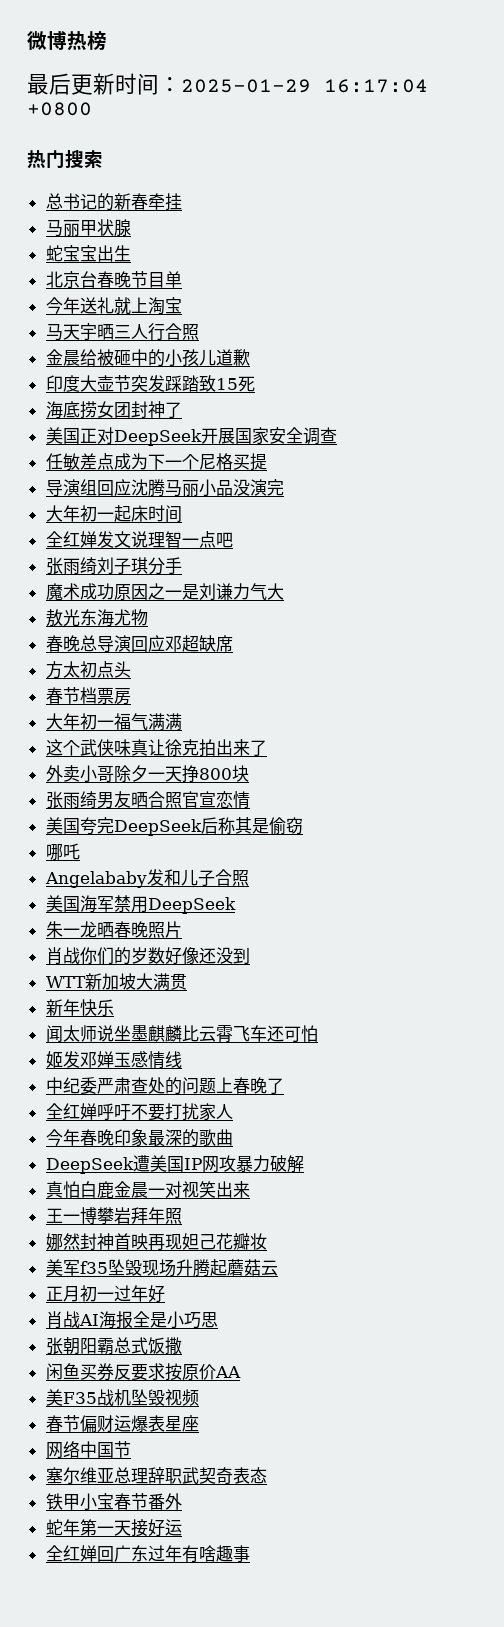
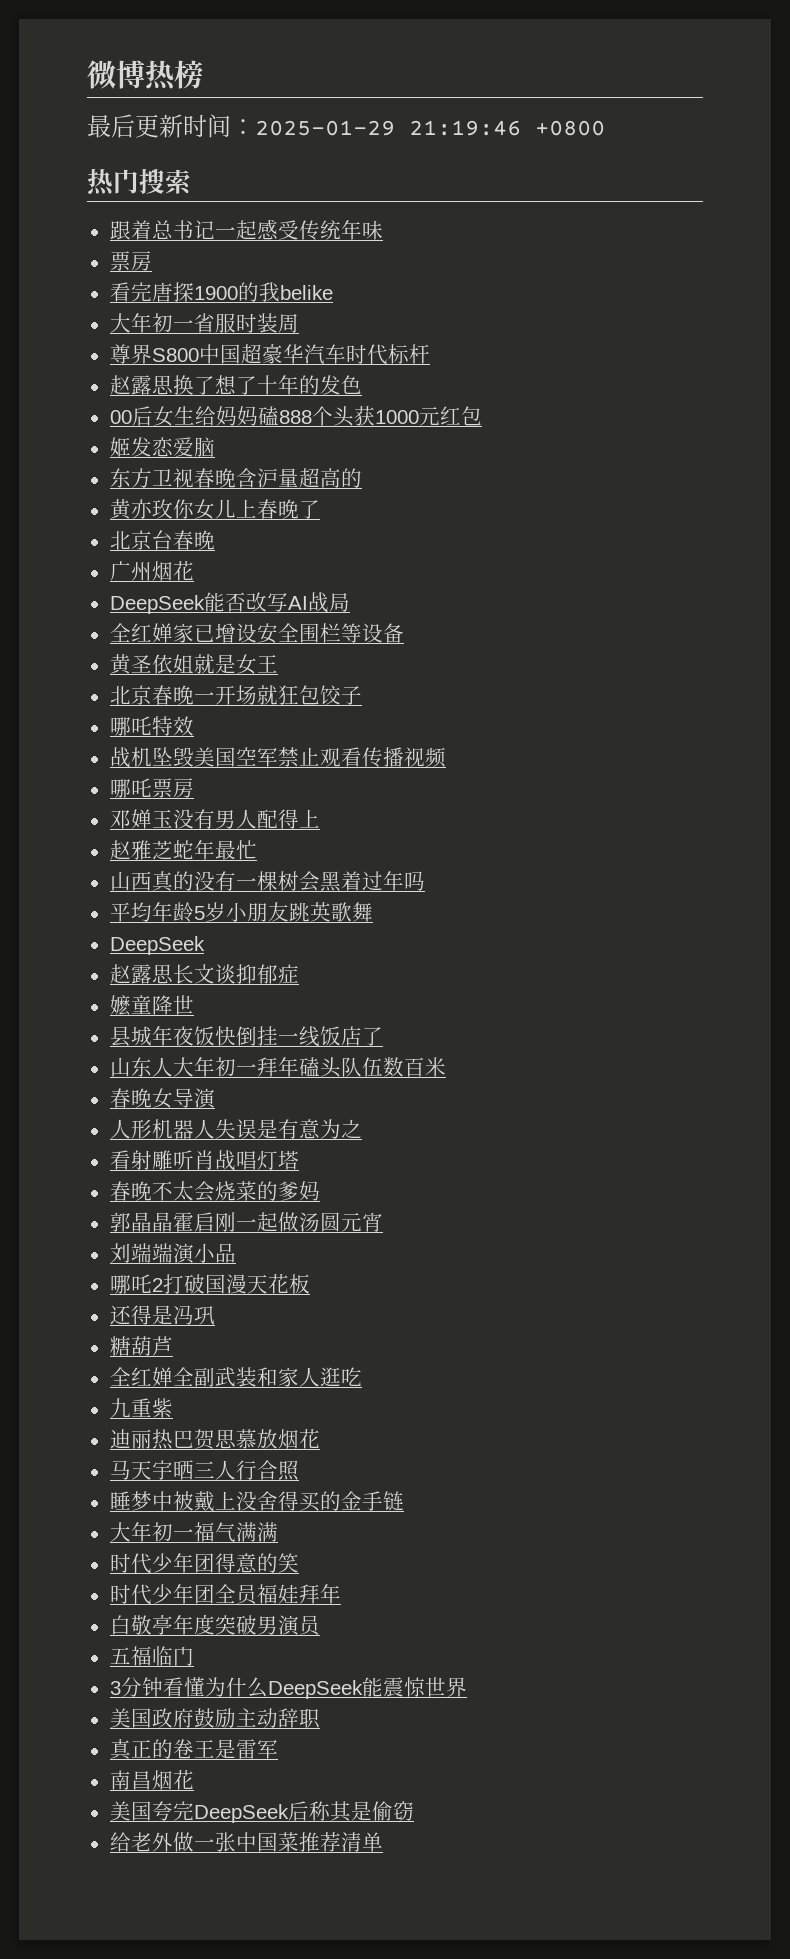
- 最后更新时间：2025-01-29 16:17:04 +0800
+ 最后更新时间：2025-01-29 21:19:46 +0800
- 总书记的新春牵挂
- 马丽甲状腺
- 蛇宝宝出生
- 北京台春晚节目单
- 今年送礼就上淘宝
+ 跟着总书记一起感受传统年味
+ 票房
+ 看完唐探1900的我belike
+ 大年初一省服时装周
+ 尊界S800中国超豪华汽车时代标杆
+ 赵露思换了想了十年的发色
+ 00后女生给妈妈磕888个头获1000元红包
+ 姬发恋爱脑
+ 东方卫视春晚含沪量超高的
+ 黄亦玫你女儿上春晚了
+ 北京台春晚
+ 广州烟花
+ DeepSeek能否改写AI战局
+ 全红婵家已增设安全围栏等设备
+ 黄圣依姐就是女王
+ 北京春晚一开场就狂包饺子
+ 哪吒特效
+ 战机坠毁美国空军禁止观看传播视频
+ 哪吒票房
+ 邓婵玉没有男人配得上
+ 赵雅芝蛇年最忙
+ 山西真的没有一棵树会黑着过年吗
+ 平均年龄5岁小朋友跳英歌舞
+ DeepSeek
+ 赵露思长文谈抑郁症
+ 嬷童降世
+ 县城年夜饭快倒挂一线饭店了
+ 山东人大年初一拜年磕头队伍数百米
+ 春晚女导演
+ 人形机器人失误是有意为之
+ 看射雕听肖战唱灯塔
+ 春晚不太会烧菜的爹妈
+ 郭晶晶霍启刚一起做汤圆元宵
+ 刘端端演小品
+ 哪吒2打破国漫天花板
+ 还得是冯巩
+ 糖葫芦
+ 全红婵全副武装和家人逛吃
+ 九重紫
+ 迪丽热巴贺思慕放烟花
- 金晨给被砸中的小孩儿道歉
- 印度大壶节突发踩踏致15死
- 海底捞女团封神了
- 美国正对DeepSeek开展国家安全调查
- 任敏差点成为下一个尼格买提
- 导演组回应沈腾马丽小品没演完
- 大年初一起床时间
- 全红婵发文说理智一点吧
- 张雨绮刘子琪分手
- 魔术成功原因之一是刘谦力气大
- 敖光东海尤物
- 春晚总导演回应邓超缺席
- 方太初点头
- 春节档票房
+ 睡梦中被戴上没舍得买的金手链
  大年初一福气满满
- 这个武侠味真让徐克拍出来了
- 外卖小哥除夕一天挣800块
- 张雨绮男友晒合照官宣恋情
+ 时代少年团得意的笑
+ 时代少年团全员福娃拜年
+ 白敬亭年度突破男演员
+ 五福临门
+ 3分钟看懂为什么DeepSeek能震惊世界
+ 美国政府鼓励主动辞职
+ 真正的卷王是雷军
+ 南昌烟花
- 哪吒
- Angelababy发和儿子合照
- 美国海军禁用DeepSeek
- 朱一龙晒春晚照片
- 肖战你们的岁数好像还没到
- WTT新加坡大满贯
- 新年快乐
- 闻太师说坐墨麒麟比云霄飞车还可怕
- 姬发邓婵玉感情线
- 中纪委严肃查处的问题上春晚了
- 全红婵呼吁不要打扰家人
- 今年春晚印象最深的歌曲
- DeepSeek遭美国IP网攻暴力破解
- 真怕白鹿金晨一对视笑出来
- 王一博攀岩拜年照
- 娜然封神首映再现妲己花瓣妆
- 美军f35坠毁现场升腾起蘑菇云
- 正月初一过年好
- 肖战AI海报全是小巧思
- 张朝阳霸总式饭撒
- 闲鱼买券反要求按原价AA
- 美F35战机坠毁视频
- 春节偏财运爆表星座
- 网络中国节
- 塞尔维亚总理辞职武契奇表态
- 铁甲小宝春节番外
- 蛇年第一天接好运
- 全红婵回广东过年有啥趣事
+ 给老外做一张中国菜推荐清单

